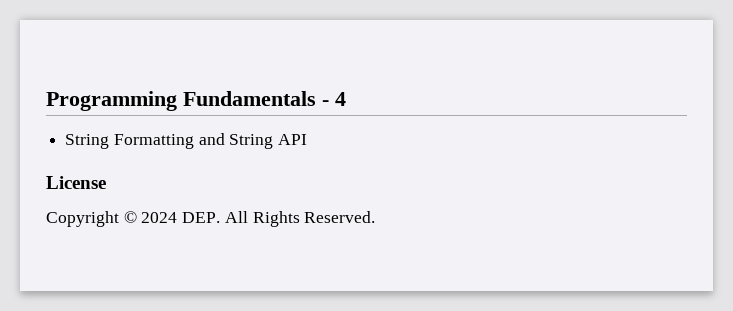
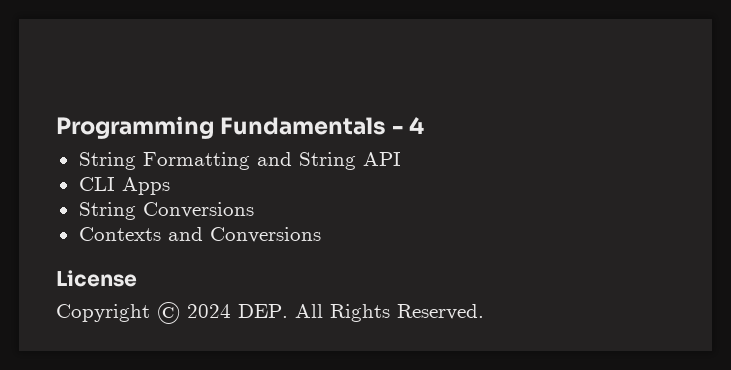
+ CLI Apps
+ String Conversions
+ Contexts and Conversions

